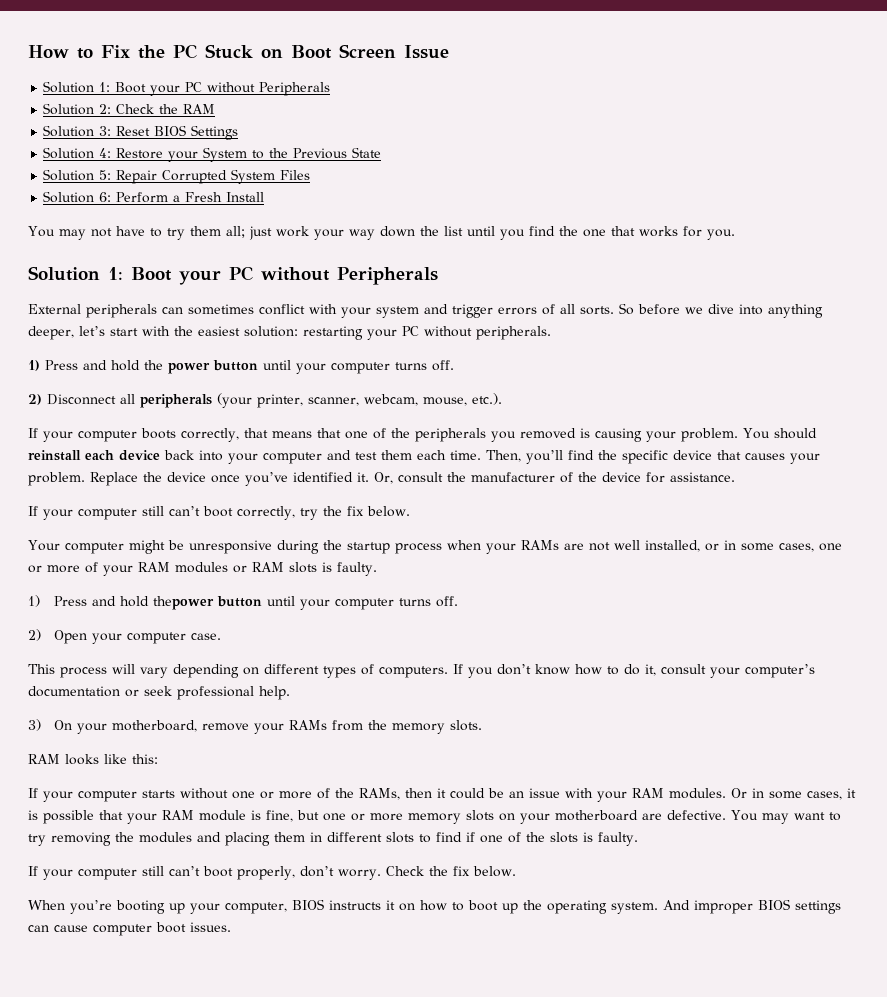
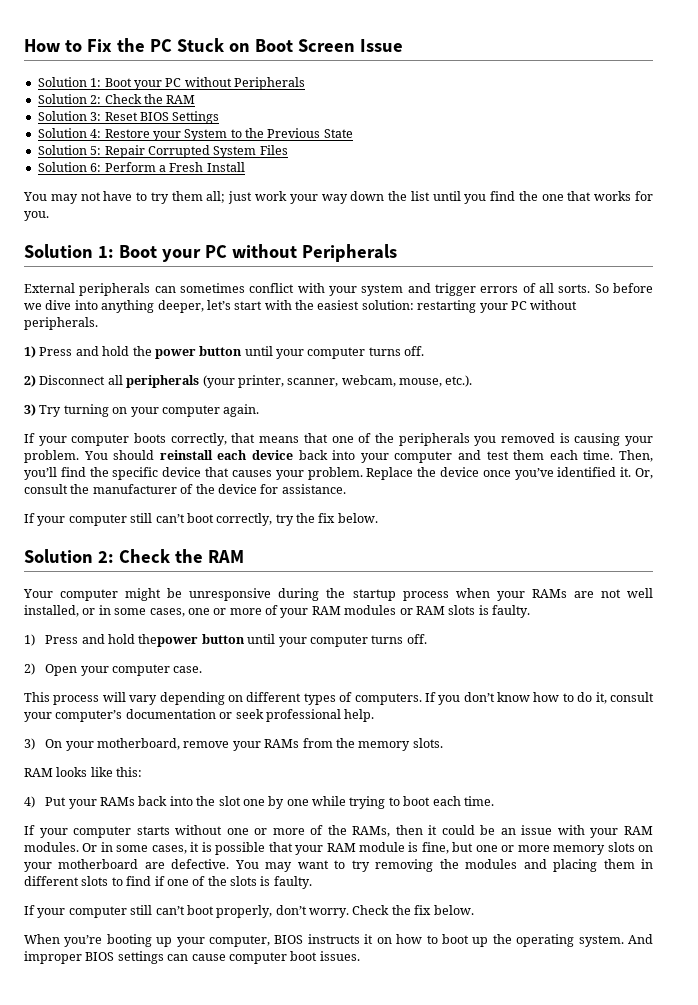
+ 3) Try turning on your computer again.
  If your computer still can’t boot correctly, try the fix below.
+ Solution 2: Check the RAM
+ 4) Put your RAMs back into the slot one by one while trying to boot each time.

